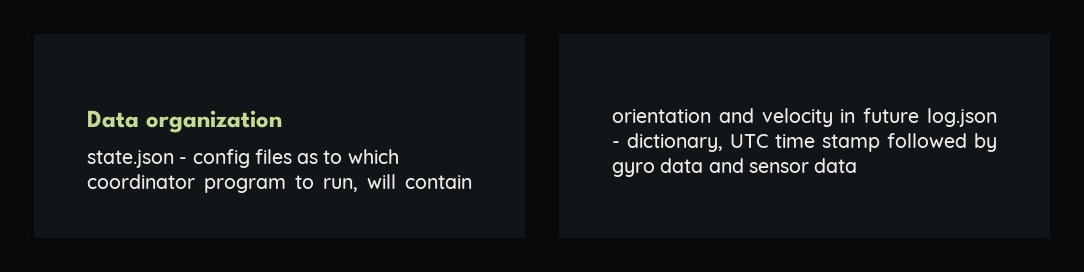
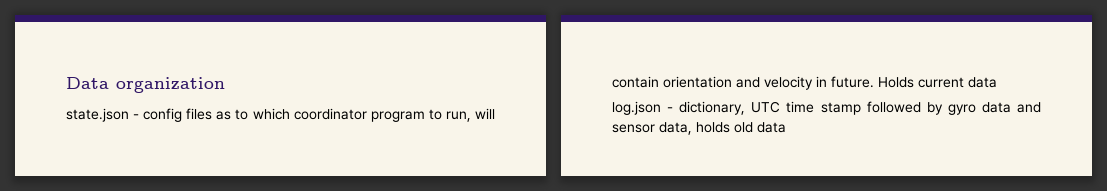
- state.json - config files as to which coordinator program to run, will contain orientation and velocity in future log.json - dictionary, UTC time stamp followed by gyro data and sensor data
+ state.json - config files as to which coordinator program to run, will contain orientation and velocity in future. Holds current data
+ log.json - dictionary, UTC time stamp followed by gyro data and sensor data, holds old data

